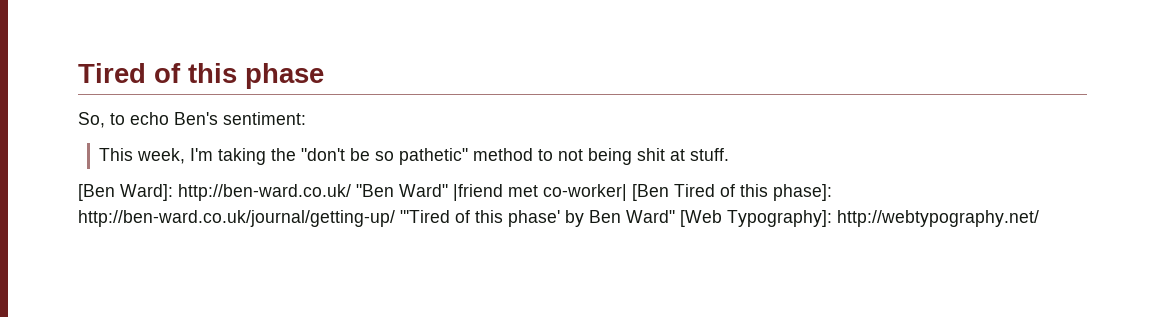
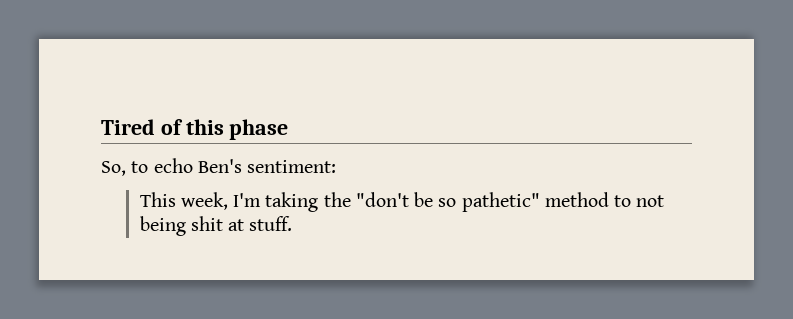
- [Ben Ward]: http://ben-ward.co.uk/ "Ben Ward" |friend met co-worker| [Ben Tired of this phase]: http://ben-ward.co.uk/journal/getting-up/ "'Tired of this phase' by Ben Ward" [Web Typography]: http://webtypography.net/

